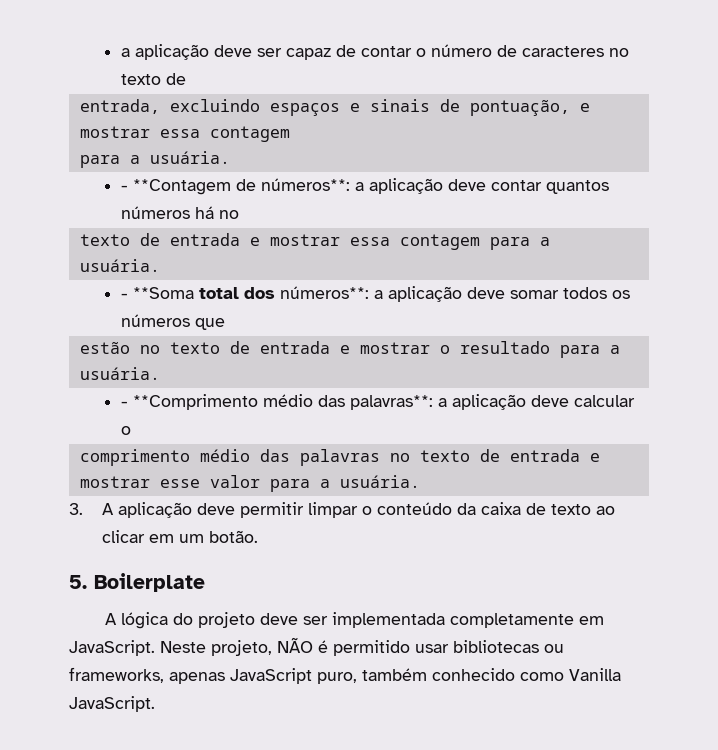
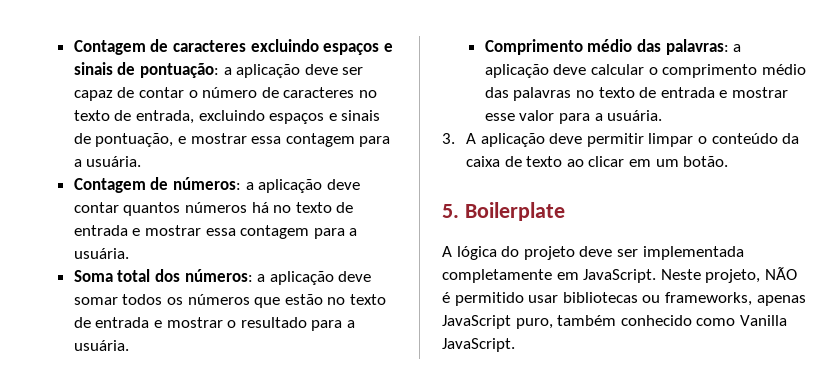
- a aplicação deve ser capaz de contar o número de caracteres no texto de
- entrada, excluindo espaços e sinais de pontuação, e mostrar essa contagem
- para a usuária.
- - **Contagem de números**: a aplicação deve contar quantos números há no
- texto de entrada e mostrar essa contagem para a usuária.
+ Contagem de caracteres excluindo espaços e sinais de pontuação: a aplicação deve ser capaz de contar o número de caracteres no texto de entrada, excluindo espaços e sinais de pontuação, e mostrar essa contagem para a usuária.
+ Contagem de números: a aplicação deve contar quantos números há no texto de entrada e mostrar essa contagem para a usuária.
- - **Soma total dos números**: a aplicação deve somar todos os números que
- estão no texto de entrada e mostrar o resultado para a usuária.
+ Soma total dos números: a aplicação deve somar todos os números que estão no texto de entrada e mostrar o resultado para a usuária.
- - **Comprimento médio das palavras**: a aplicação deve calcular o
- comprimento médio das palavras no texto de entrada e mostrar esse valor para a usuária.
+ Comprimento médio das palavras: a aplicação deve calcular o comprimento médio das palavras no texto de entrada e mostrar esse valor para a usuária.

